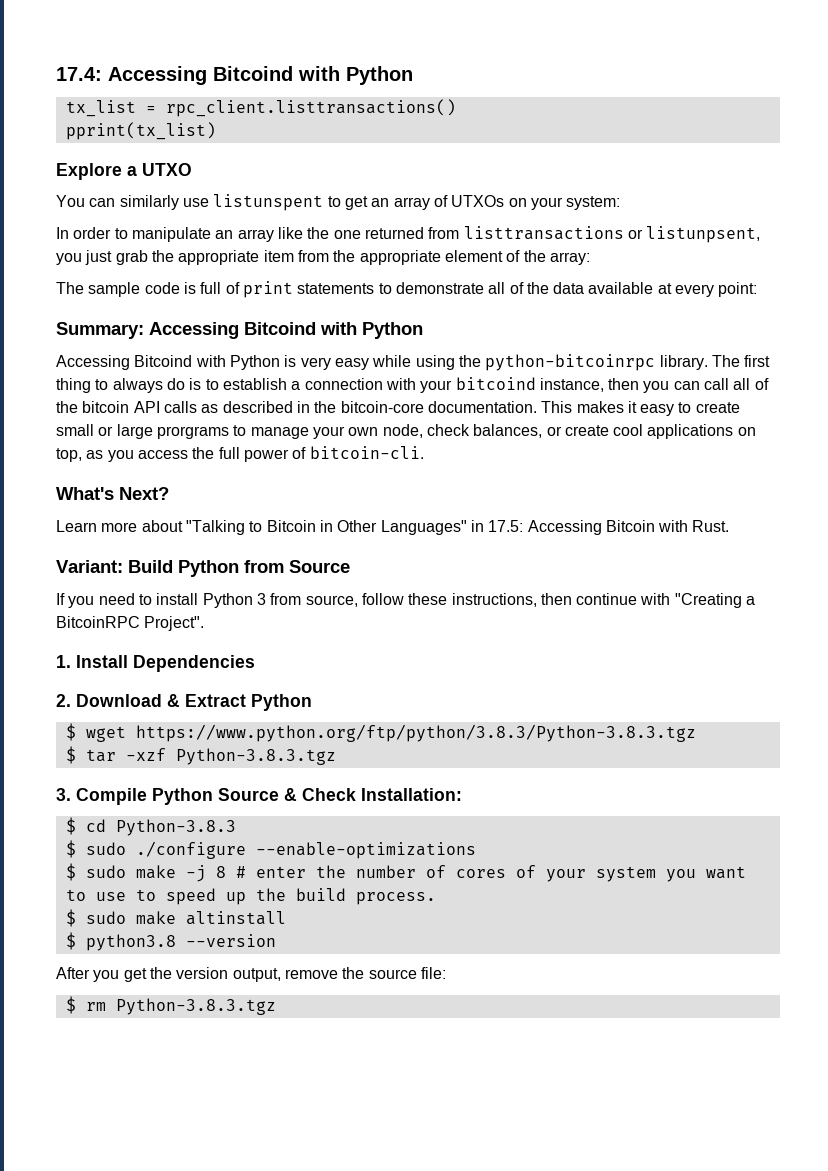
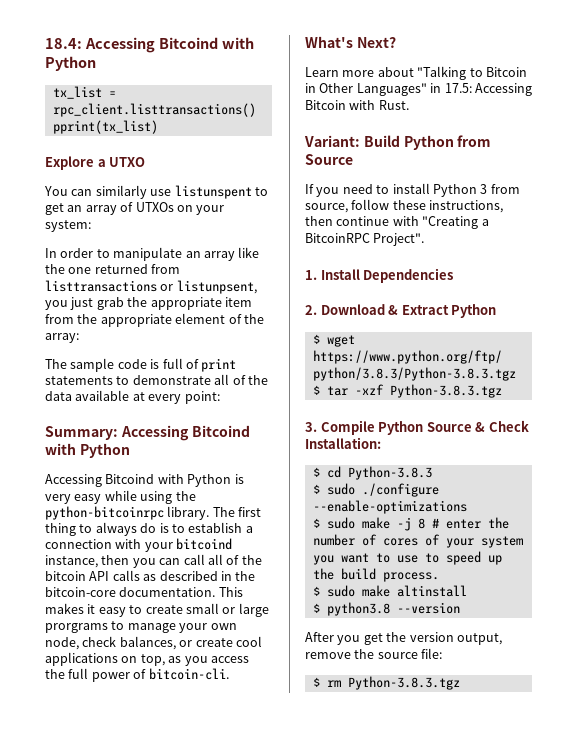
- 17.4: Accessing Bitcoind with Python
+ 18.4: Accessing Bitcoind with Python

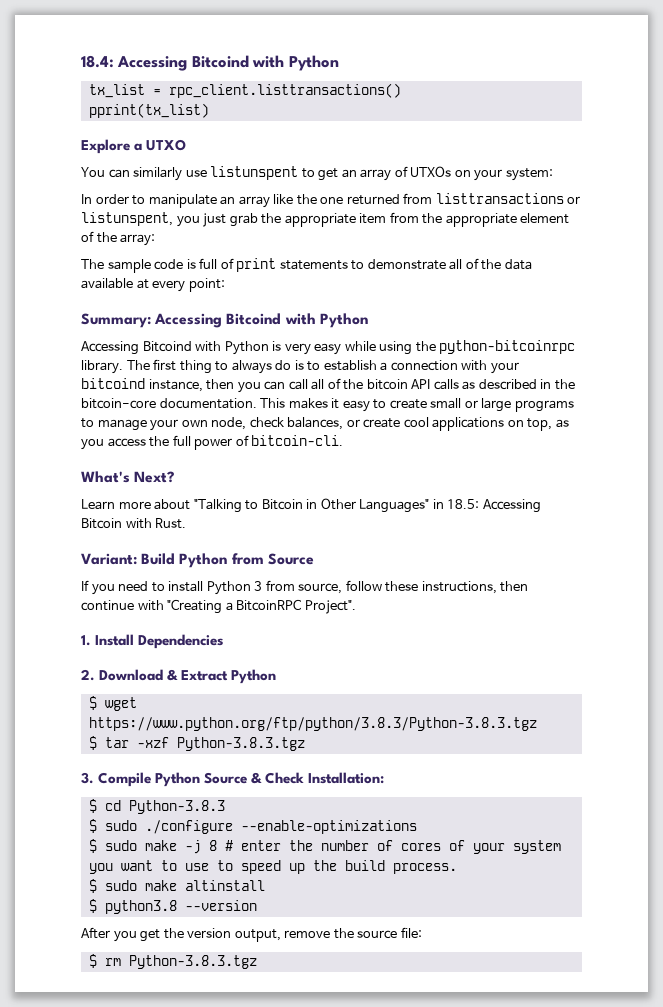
- In order to manipulate an array like the one returned from listtransactions or listunpsent, you just grab the appropriate item from the appropriate element of the array:
+ In order to manipulate an array like the one returned from listtransactions or listunspent, you just grab the appropriate item from the appropriate element of the array:
- This makes it easy to create small or large prorgrams to manage your own node, check balances, or create cool applications on top, as you access the full power of bitcoin-cli.
+ This makes it easy to create small or large programs to manage your own node, check balances, or create cool applications on top, as you access the full power of bitcoin-cli.
- Learn more about "Talking to Bitcoin in Other Languages" in 17.5: Accessing Bitcoin with Rust.
+ Learn more about "Talking to Bitcoin in Other Languages" in 18.5: Accessing Bitcoin with Rust.

